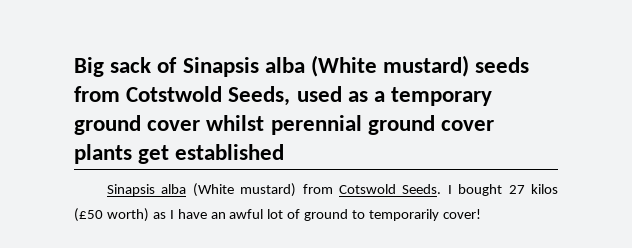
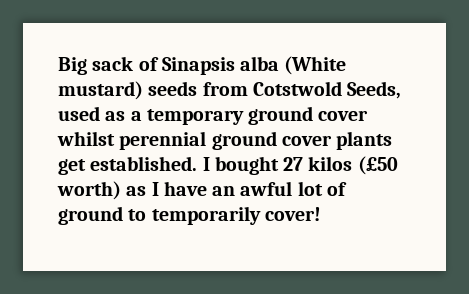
- Big sack of Sinapsis alba (White mustard) seeds from Cotstwold Seeds, used as a temporary ground cover whilst perennial ground cover plants get established
- Sinapsis alba (White mustard) from Cotswold Seeds.
+ Big sack of Sinapsis alba (White mustard) seeds from Cotstwold Seeds, used as a temporary ground cover whilst perennial ground cover plants get established.

